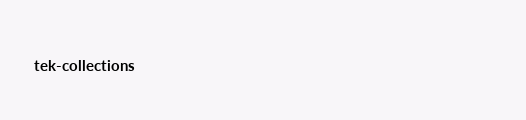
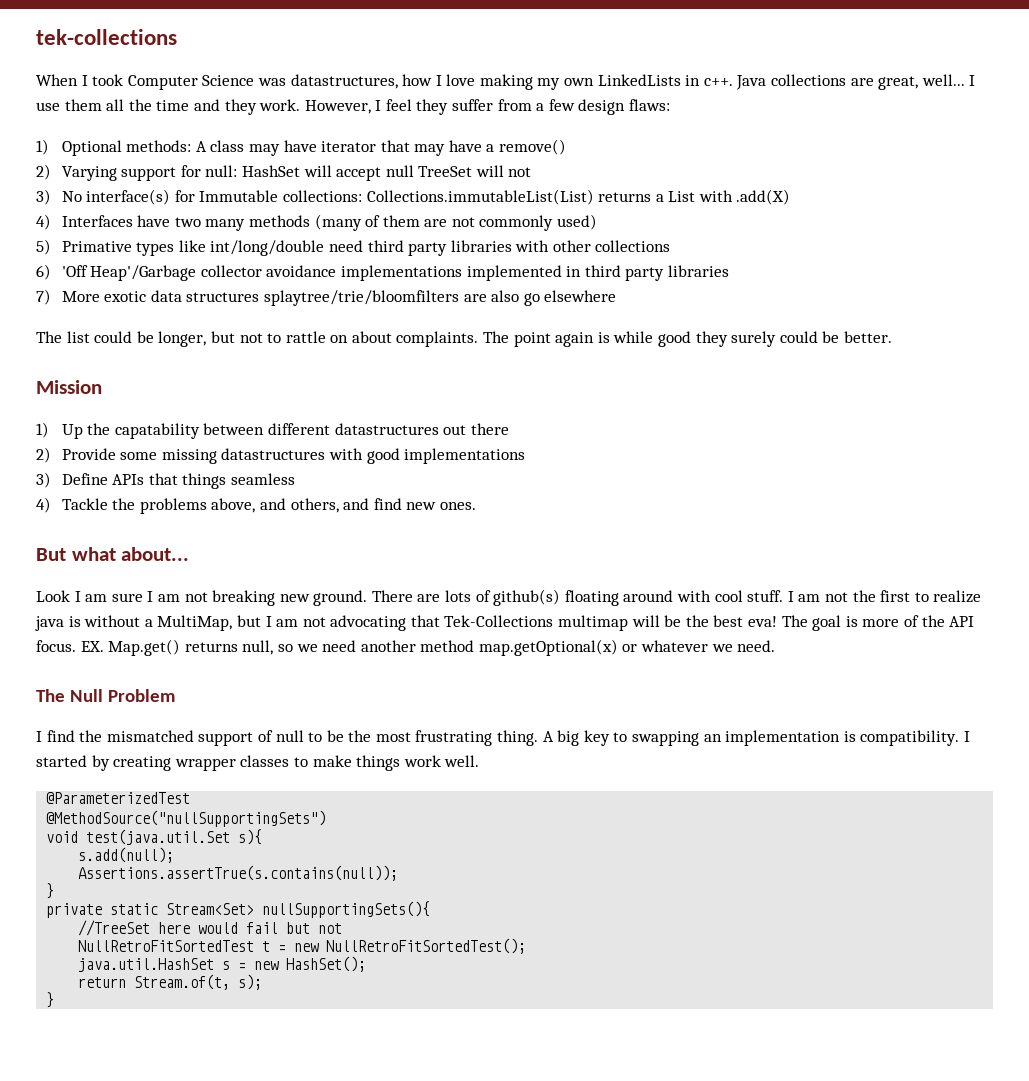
+ When I took Computer Science was datastructures, how I love making my own LinkedLists in c++. Java collections are great, well... I use them all the time and they work. However, I feel they suffer from a few design flaws:
+ 1) Optional methods: A class may have iterator that may have a remove()
+ 2) Varying support for null: HashSet will accept null TreeSet will not
+ 3) No interface(s) for Immutable collections: Collections.immutableList(List) returns a List with .add(X)
+ 4) Interfaces have two many methods (many of them are not commonly used)
+ 5) Primative types like int/long/double need third party libraries with other collections
+ 6) 'Off Heap'/Garbage collector avoidance implementations implemented in third party libraries
+ 7) More exotic data structures splaytree/trie/bloomfilters are also go elsewhere
+ The list could be longer, but not to rattle on about complaints. The point again is while good they surely could be better.
+ Mission
+ 1) Up the capatability between different datastructures out there
+ 2) Provide some missing datastructures with good implementations
+ 3) Define APIs that things seamless
+ 4) Tackle the problems above, and others, and find new ones.
+ But what about...
+ Look I am sure I am not breaking new ground. There are lots of github(s) floating around with cool stuff. I am not the first to realize java is without a MultiMap, but I am not advocating that Tek-Collections multimap will be the best eva! The goal is more of the API focus. EX. Map.get() returns null, so we need another method map.getOptional(x) or whatever we need.
+ The Null Problem
+ I find the mismatched support of null to be the most frustrating thing. A big key to swapping an implementation is compatibility. I started by creating wrapper classes to make things work well.
+ @ParameterizedTest
+ @MethodSource("nullSupportingSets")
+ void test(java.util.Set s){
+ s.add(null);
+ Assertions.assertTrue(s.contains(null));
+ }
+ private static Stream<Set> nullSupportingSets(){
+ //TreeSet here would fail but not
+ NullRetroFitSortedTest t = new NullRetroFitSortedTest();
+ java.util.HashSet s = new HashSet();
+ return Stream.of(t, s);
+ }

